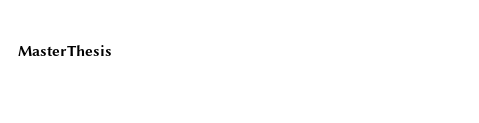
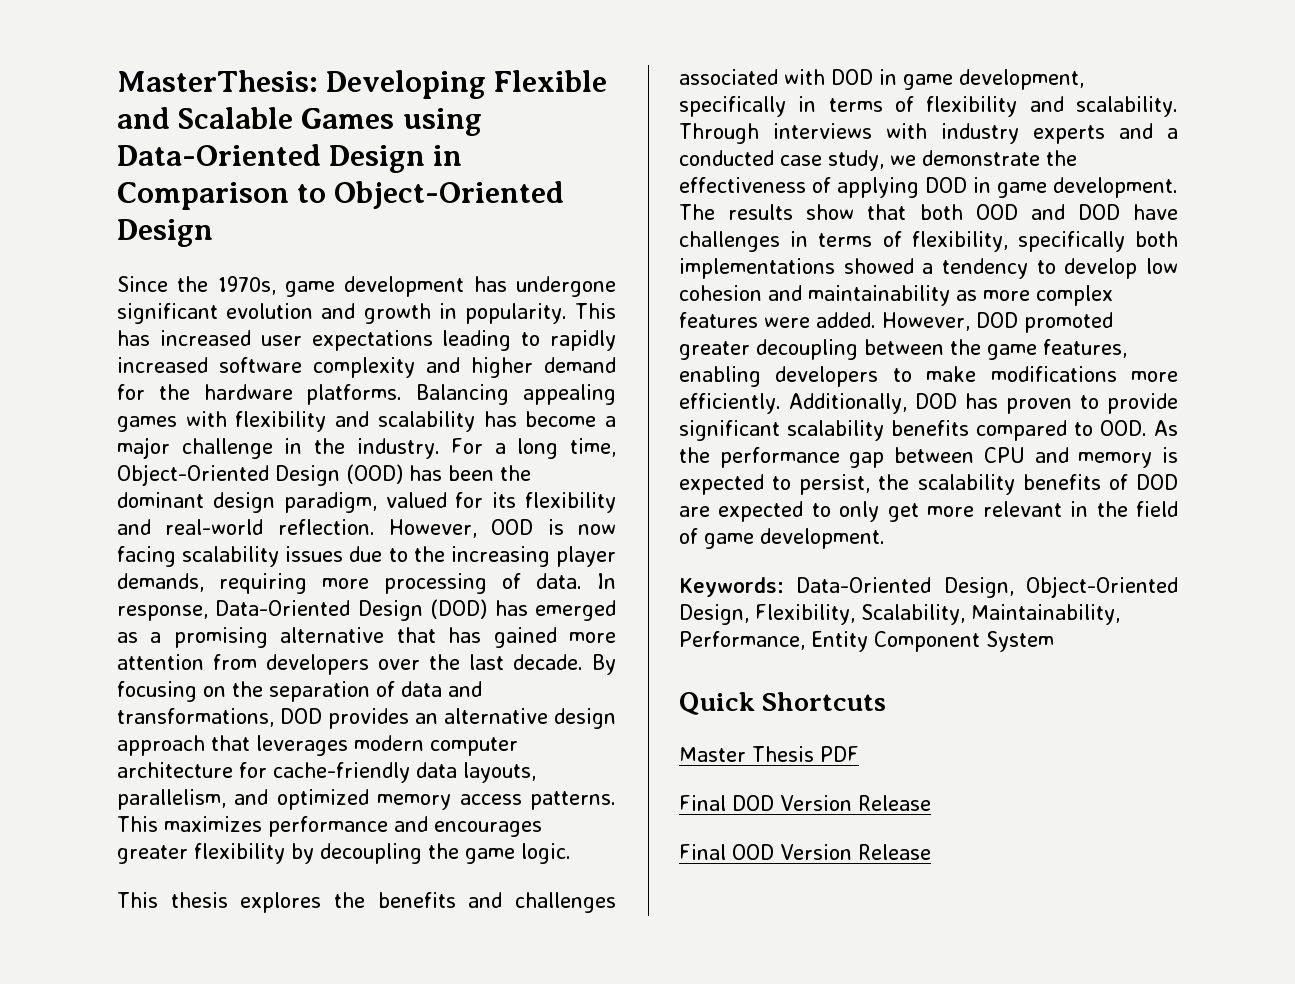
- MasterThesis
+ MasterThesis: Developing Flexible and Scalable Games using Data-Oriented Design in Comparison to Object-Oriented Design
+ Since the 1970s, game development has undergone significant evolution and growth in popularity. This has increased user expectations leading to rapidly increased software complexity and higher demand for the hardware platforms. Balancing appealing games with flexibility and scalability has become a major challenge in the industry. For a long time, Object-Oriented Design (OOD) has been the dominant design paradigm, valued for its flexibility and real-world reflection. However, OOD is now facing scalability issues due to the increasing player demands, requiring more processing of data. In response, Data-Oriented Design (DOD) has emerged as a promising alternative that has gained more attention from developers over the last decade. By focusing on the separation of data and transformations, DOD provides an alternative design approach that leverages modern computer architecture for cache-friendly data layouts, parallelism, and optimized memory access patterns. This maximizes performance and encourages greater flexibility by decoupling the game logic.
+ This thesis explores the benefits and challenges associated with DOD in game development, specifically in terms of flexibility and scalability. Through interviews with industry experts and a conducted case study, we demonstrate the effectiveness of applying DOD in game development. The results show that both OOD and DOD have challenges in terms of flexibility, specifically both implementations showed a tendency to develop low cohesion and maintainability as more complex features were added. However, DOD promoted greater decoupling between the game features, enabling developers to make modifications more efficiently. Additionally, DOD has proven to provide significant scalability benefits compared to OOD. As the performance gap between CPU and memory is expected to persist, the scalability benefits of DOD are expected to only get more relevant in the field of game development.
+ Keywords: Data-Oriented Design, Object-Oriented Design, Flexibility, Scalability, Maintainability, Performance, Entity Component System
+ Quick Shortcuts
+ Master Thesis PDF
+ Final DOD Version Release
+ Final OOD Version Release

